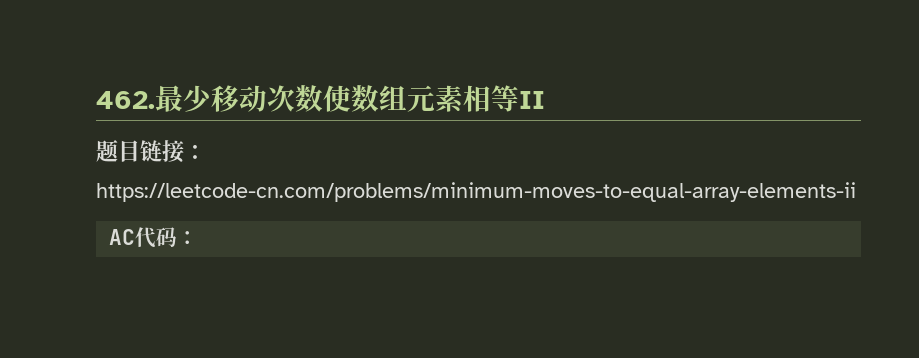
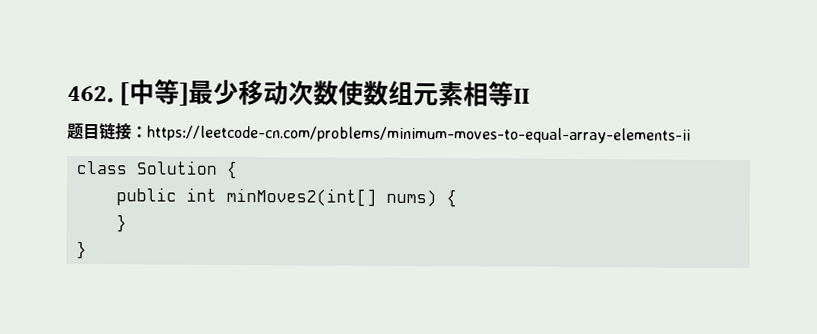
- 462.最少移动次数使数组元素相等II
+ 462. [中等]最少移动次数使数组元素相等II
- AC代码：
+ class Solution {
+ public int minMoves2(int[] nums) {
+ }
+ }

